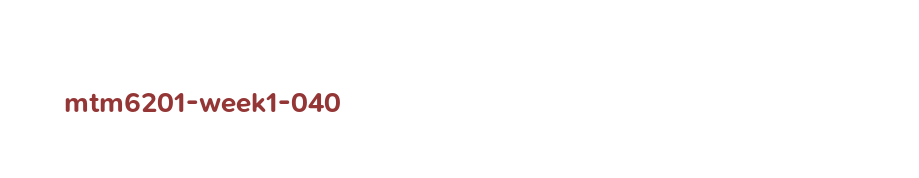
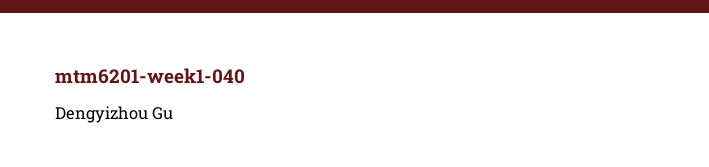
+ Dengyizhou Gu

